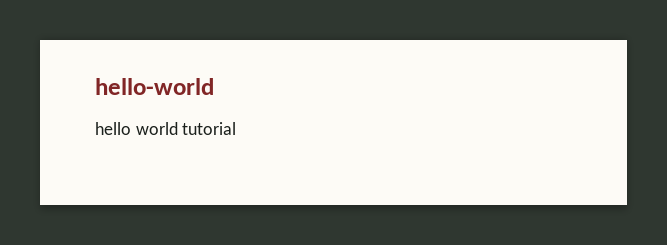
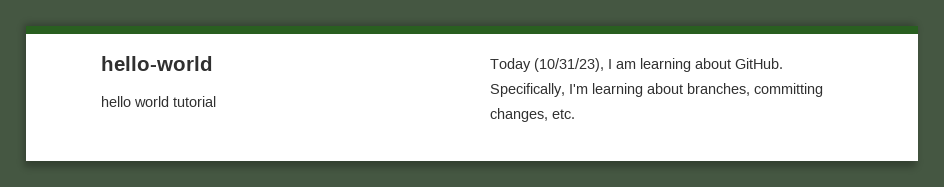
+ Today (10/31/23), I am learning about GitHub. Specifically, I'm learning about branches, committing changes, etc.

